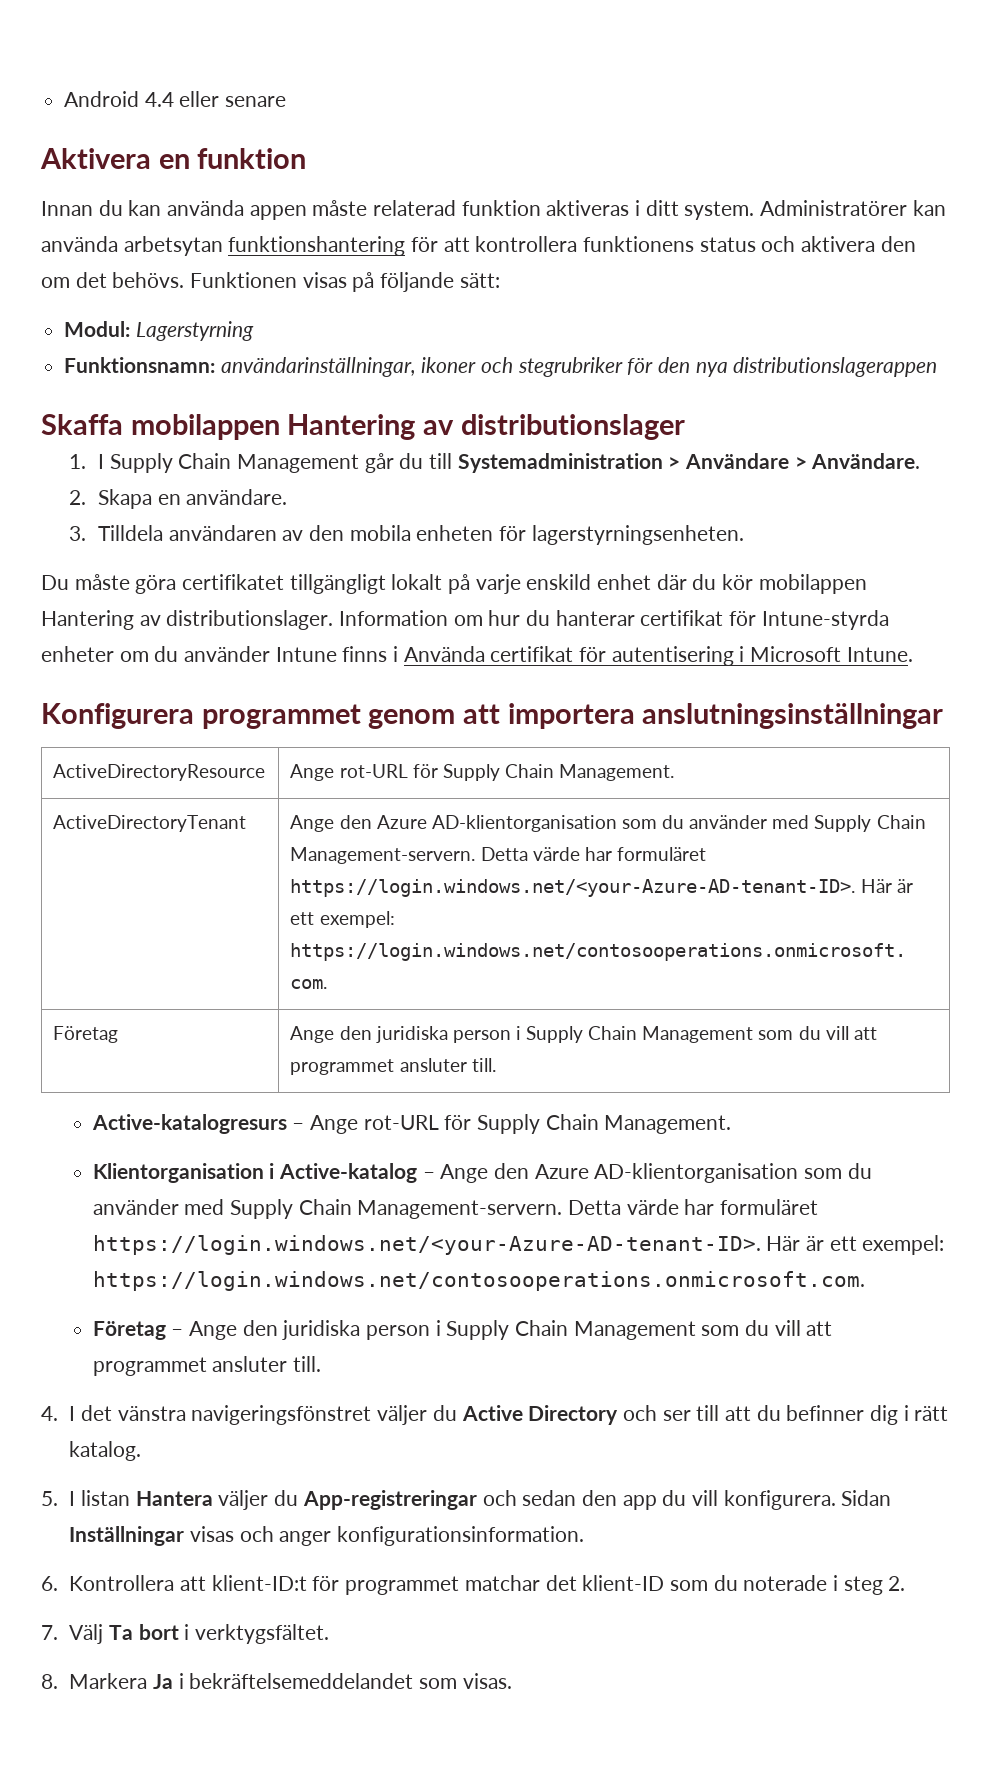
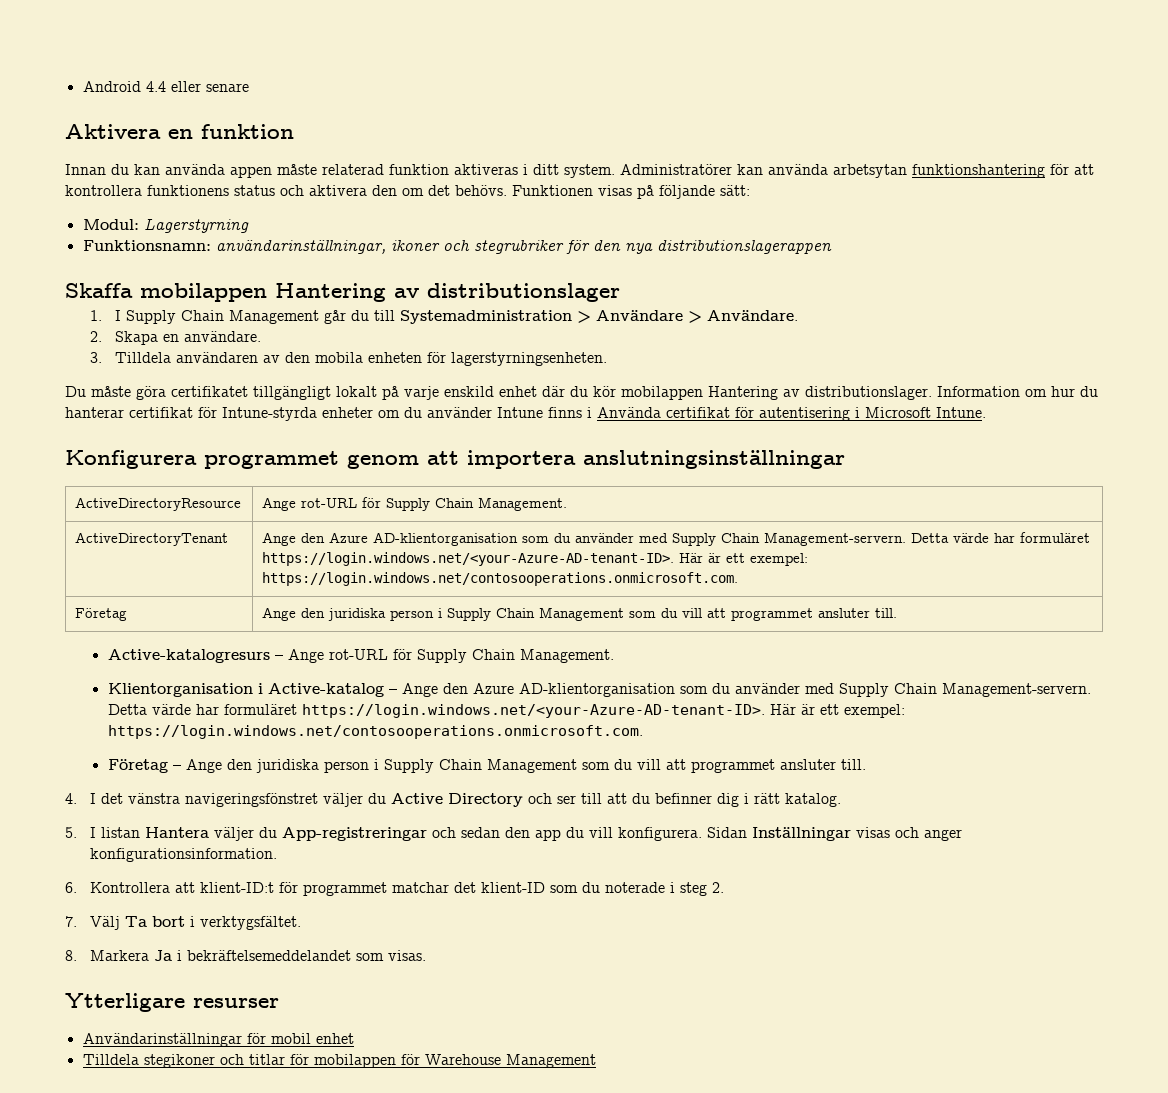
+ Ytterligare resurser
+ Användarinställningar för mobil enhet
+ Tilldela stegikoner och titlar för mobilappen för Warehouse Management

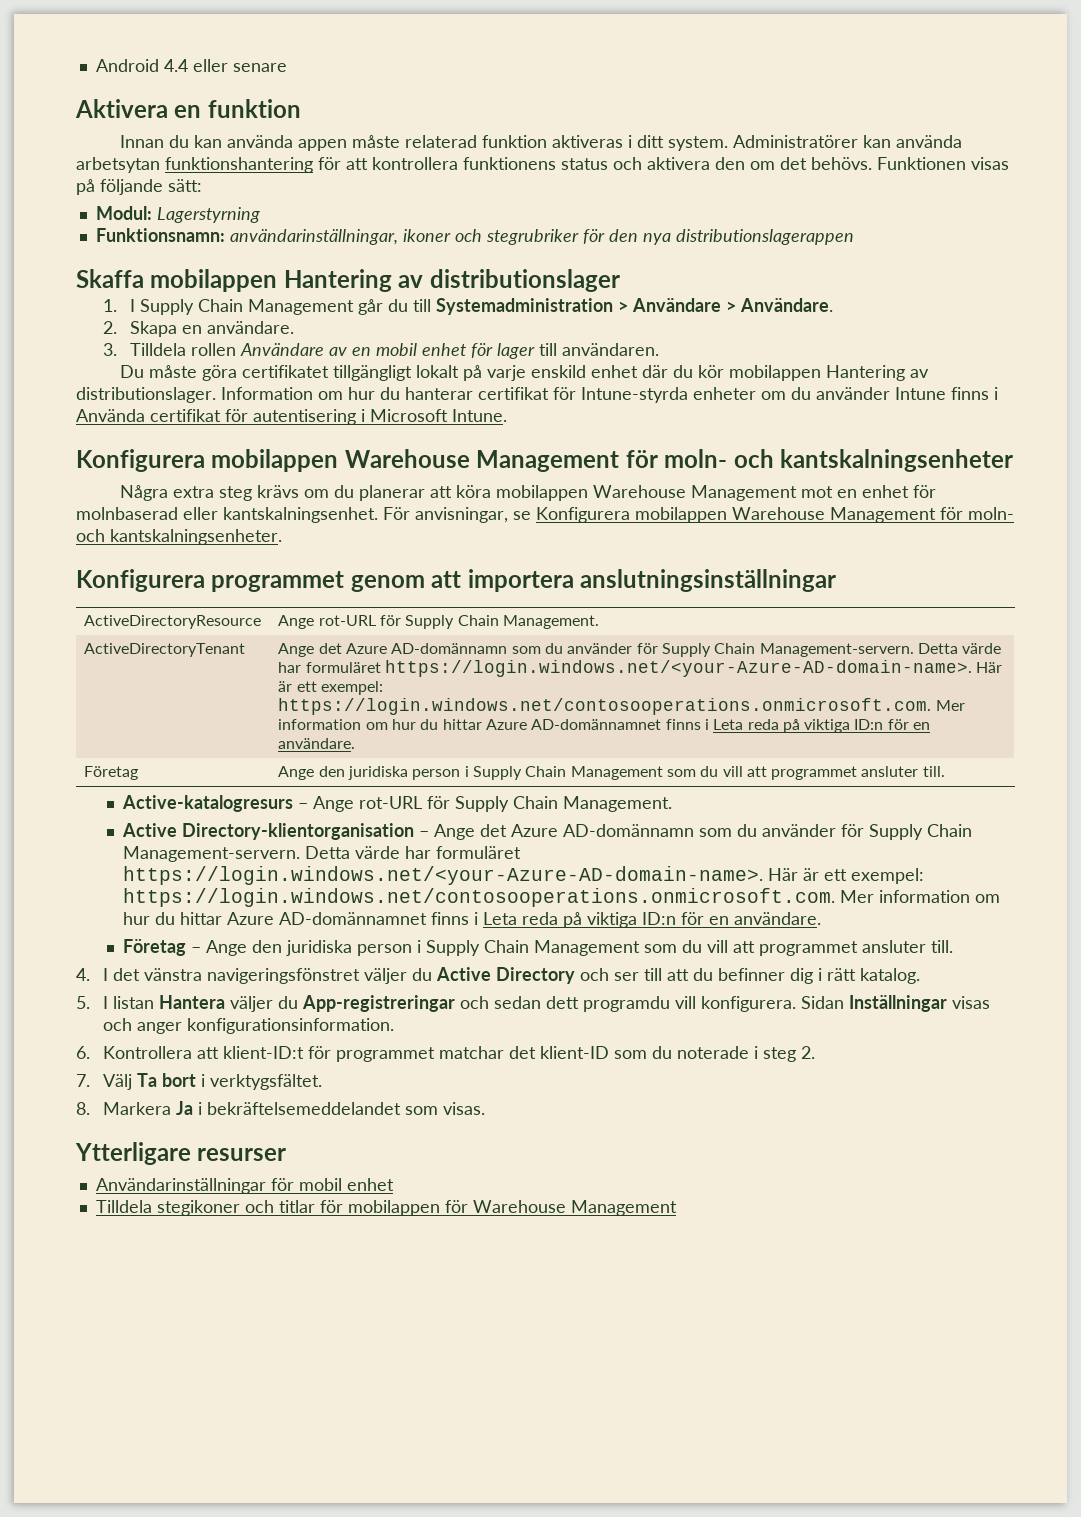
- 3. Tilldela användaren av den mobila enheten för lagerstyrningsenheten.
+ 3. Tilldela rollen Användare av en mobil enhet för lager till användaren.
+ Konfigurera mobilappen Warehouse Management för moln- och kantskalningsenheter
+ Några extra steg krävs om du planerar att köra mobilappen Warehouse Management mot en enhet för molnbaserad eller kantskalningsenhet. För anvisningar, se Konfigurera mobilappen Warehouse Management för moln- och kantskalningsenheter.
- ActiveDirectoryTenant | Ange den Azure AD-klientorganisation som du använder med Supply Chain Management-servern. Detta värde har formuläret https://login.windows.net/<your-Azure-AD-tenant-ID>. Här är ett exempel: https://login.windows.net/contosooperations.onmicrosoft.com.
+ ActiveDirectoryTenant | Ange det Azure AD-domännamn som du använder för Supply Chain Management-servern. Detta värde har formuläret https://login.windows.net/<your-Azure-AD-domain-name>. Här är ett exempel: https://login.windows.net/contosooperations.onmicrosoft.com. Mer information om hur du hittar Azure AD-domännamnet finns i Leta reda på viktiga ID:n för en användare.
- Klientorganisation i Active-katalog – Ange den Azure AD-klientorganisation som du använder med Supply Chain Management-servern. Detta värde har formuläret https://login.windows.net/<your-Azure-AD-tenant-ID>. Här är ett exempel: https://login.windows.net/contosooperations.onmicrosoft.com.
+ Active Directory-klientorganisation – Ange det Azure AD-domännamn som du använder för Supply Chain Management-servern. Detta värde har formuläret https://login.windows.net/<your-Azure-AD-domain-name>. Här är ett exempel: https://login.windows.net/contosooperations.onmicrosoft.com. Mer information om hur du hittar Azure AD-domännamnet finns i Leta reda på viktiga ID:n för en användare.
- 5. I listan Hantera väljer du App-registreringar och sedan den app du vill konfigurera.
+ 5. I listan Hantera väljer du App-registreringar och sedan dett programdu vill konfigurera.

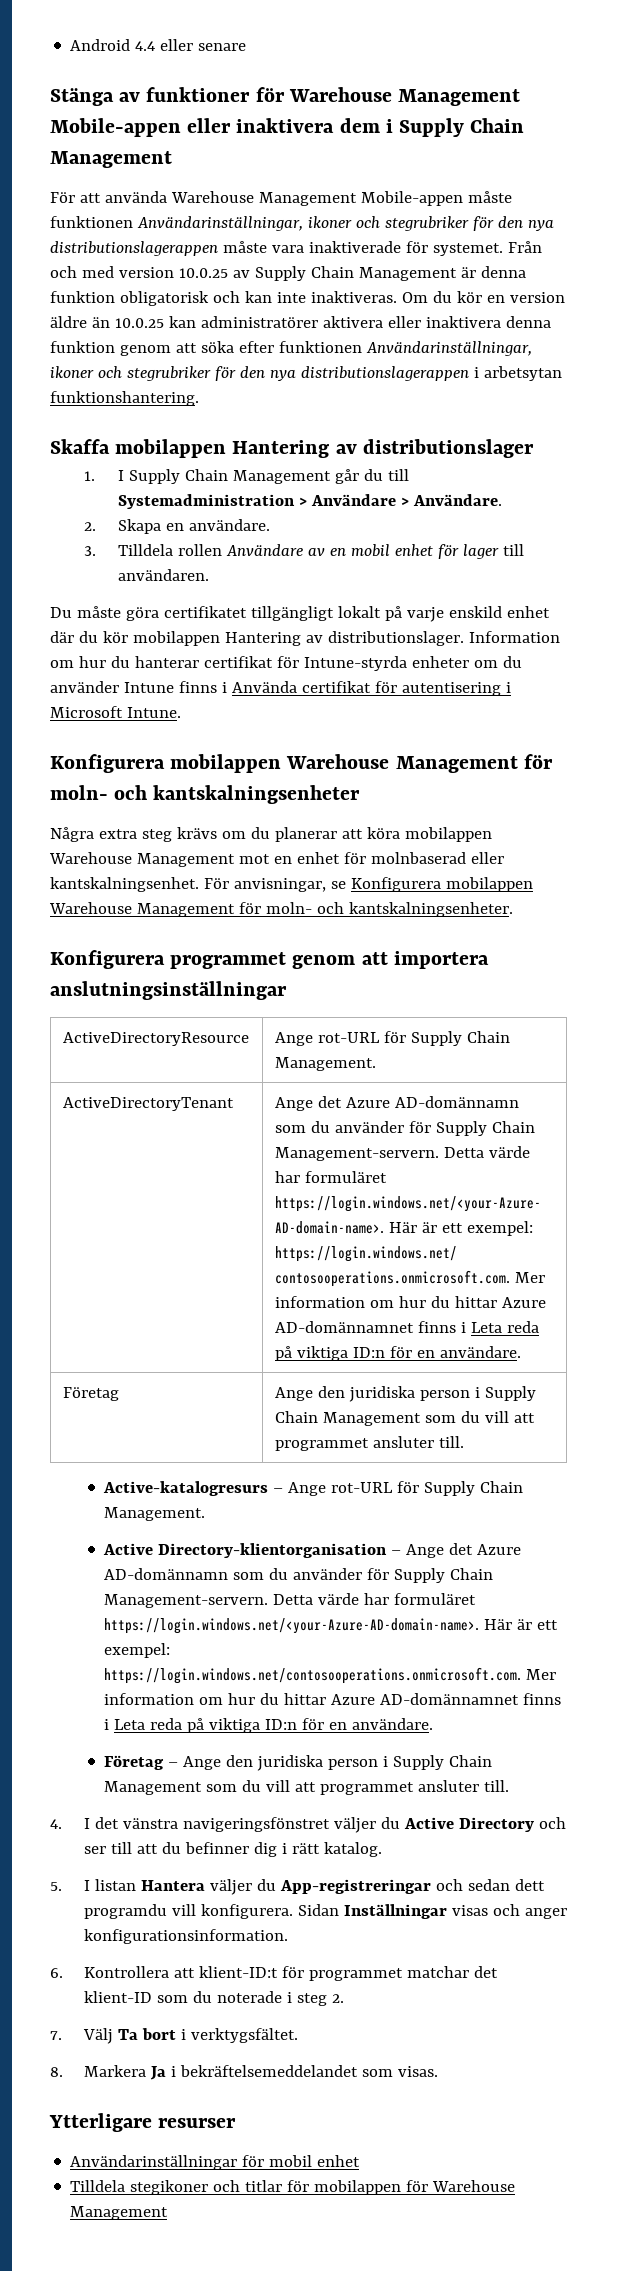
- Aktivera en funktion
- Innan du kan använda appen måste relaterad funktion aktiveras i ditt system. Administratörer kan använda arbetsytan funktionshantering för att kontrollera funktionens status och aktivera den om det behövs. Funktionen visas på följande sätt:
- Modul: Lagerstyrning
- Funktionsnamn: användarinställningar, ikoner och stegrubriker för den nya distributionslagerappen
+ Stänga av funktioner för Warehouse Management Mobile-appen eller inaktivera dem i Supply Chain Management
+ För att använda Warehouse Management Mobile-appen måste funktionen Användarinställningar, ikoner och stegrubriker för den nya distributionslagerappen måste vara inaktiverade för systemet. Från och med version 10.0.25 av Supply Chain Management är denna funktion obligatorisk och kan inte inaktiveras. Om du kör en version äldre än 10.0.25 kan administratörer aktivera eller inaktivera denna funktion genom att söka efter funktionen Användarinställningar, ikoner och stegrubriker för den nya distributionslagerappen i arbetsytan funktionshantering.

